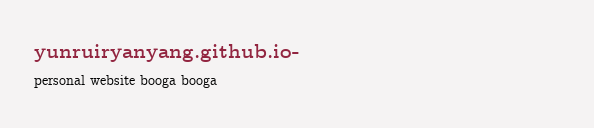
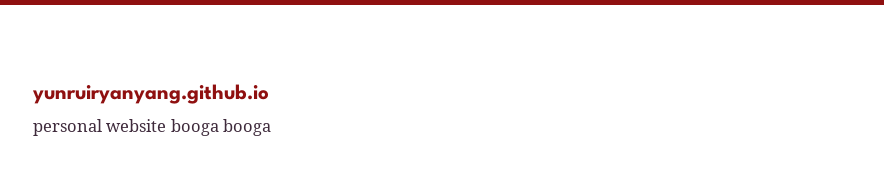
- yunruiryanyang.github.io-
+ yunruiryanyang.github.io

